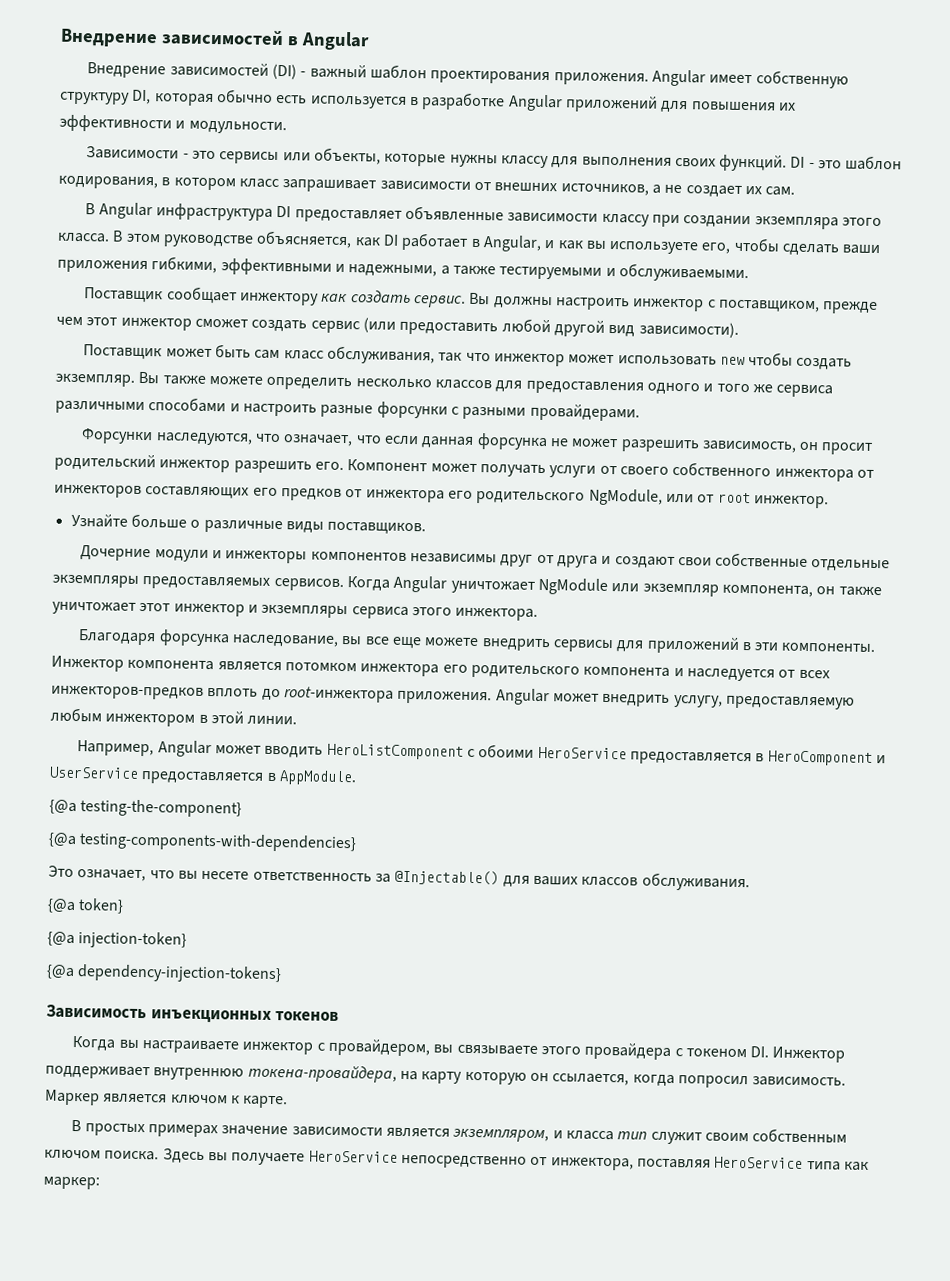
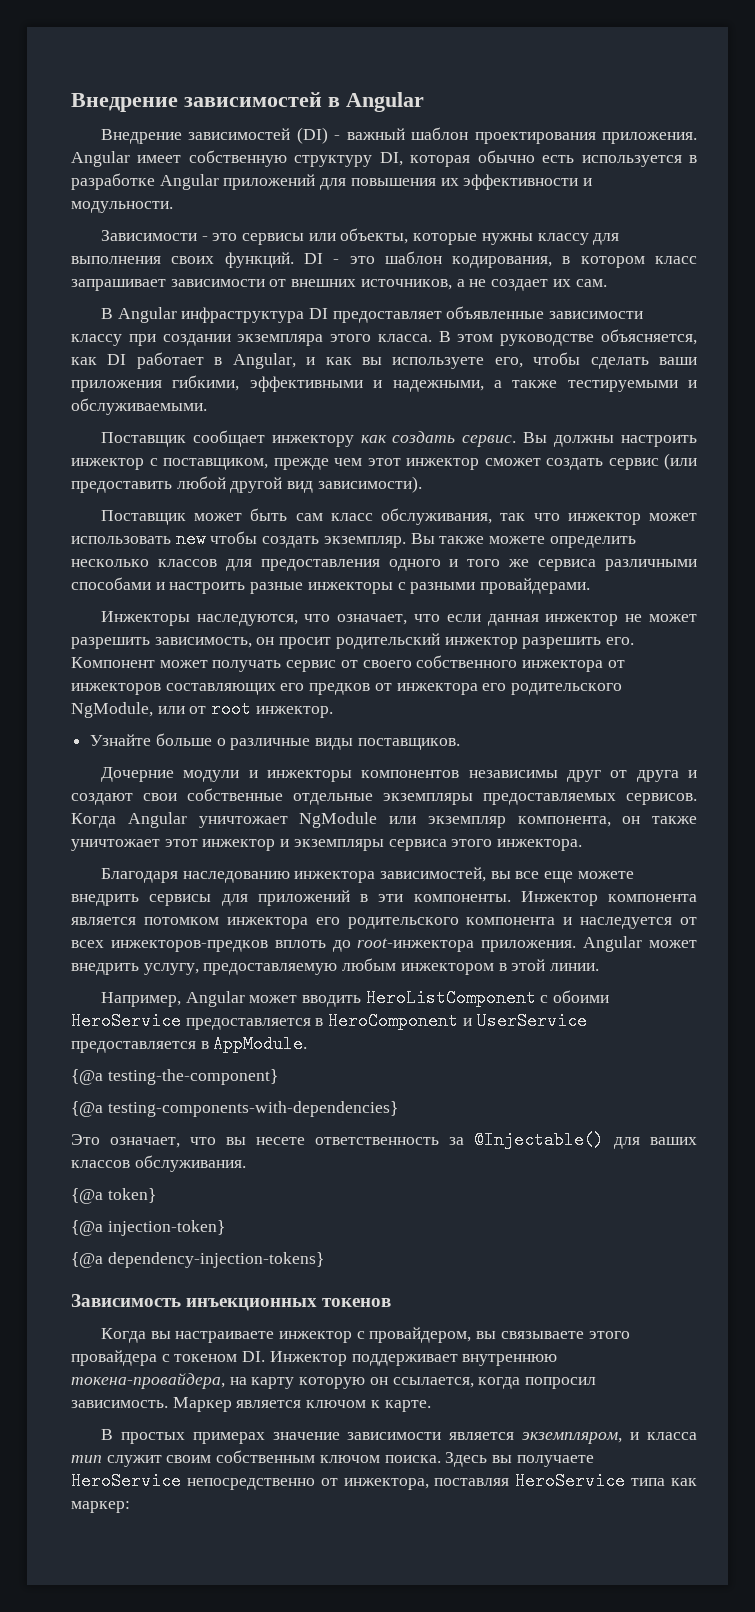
- Вы также можете определить несколько классов для предоставления одного и того же сервиса различными способами и настроить разные форсунки с разными провайдерами.
+ Вы также можете определить несколько классов для предоставления одного и того же сервиса различными способами и настроить разные инжекторы с разными провайдерами.
- Форсунки наследуются, что означает, что если данная форсунка не может разрешить зависимость, он просит родительский инжектор разрешить его.
+ Инжекторы наследуются, что означает, что если данная инжектор не может разрешить зависимость, он просит родительский инжектор разрешить его.
- Компонент может получать услуги от своего собственного инжектора от инжекторов составляющих его предков от инжектора его родительского NgModule, или от root инжектор.
+ Компонент может получать сервис от своего собственного инжектора от инжекторов составляющих его предков от инжектора его родительского NgModule, или от root инжектор.
- Благодаря форсунка наследование, вы все еще можете внедрить сервисы для приложений в эти компоненты.
+ Благодаря наследованию инжектора зависимостей, вы все еще можете внедрить сервисы для приложений в эти компоненты.

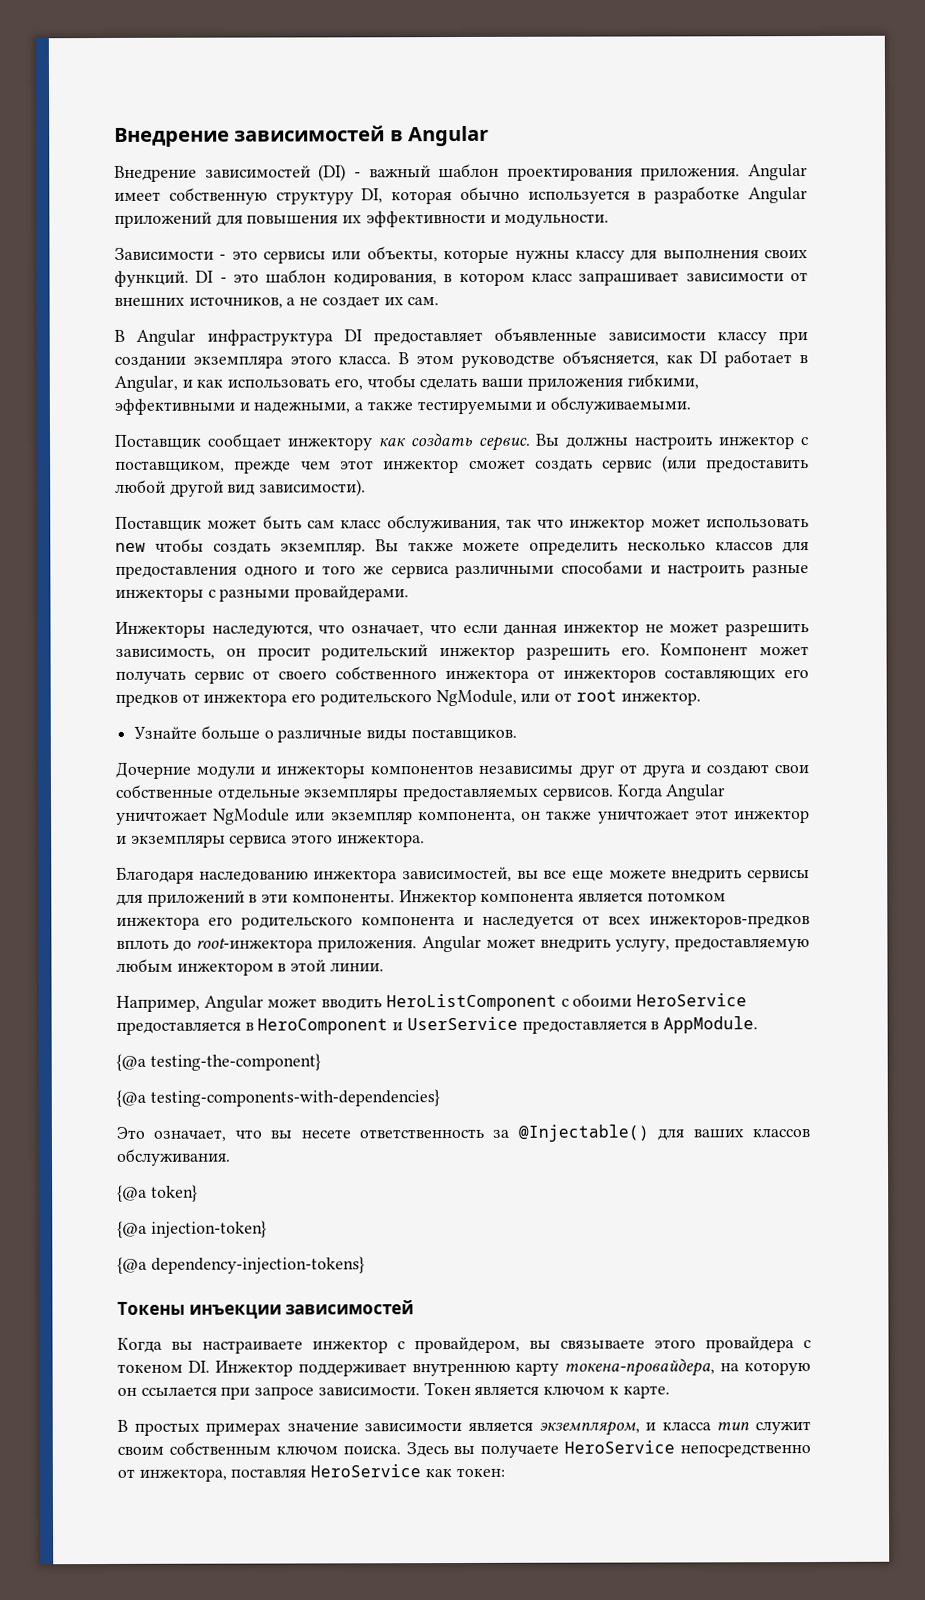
- Angular имеет собственную структуру DI, которая обычно есть используется в разработке Angular приложений для повышения их эффективности и модульности.
+ Angular имеет собственную структуру DI, которая обычно используется в разработке Angular приложений для повышения их эффективности и модульности.
- В этом руководстве объясняется, как DI работает в Angular, и как вы используете его, чтобы сделать ваши приложения гибкими, эффективными и надежными, а также тестируемыми и обслуживаемыми.
+ В этом руководстве объясняется, как DI работает в Angular, и как использовать его, чтобы сделать ваши приложения гибкими, эффективными и надежными, а также тестируемыми и обслуживаемыми.
- Зависимость инъекционных токенов
+ Токены инъекции зависимостей
- Когда вы настраиваете инжектор с провайдером, вы связываете этого провайдера с токеном DI. Инжектор поддерживает внутреннюю токена-провайдера, на карту которую он ссылается, когда попросил зависимость. Маркер является ключом к карте.
+ Когда вы настраиваете инжектор с провайдером, вы связываете этого провайдера с токеном DI. Инжектор поддерживает внутреннюю карту токена-провайдера, на которую он ссылается при запросе зависимости. Токен является ключом к карте.
- Здесь вы получаете HeroService непосредственно от инжектора, поставляя HeroService типа как маркер:
+ Здесь вы получаете HeroService непосредственно от инжектора, поставляя HeroService как токен:

